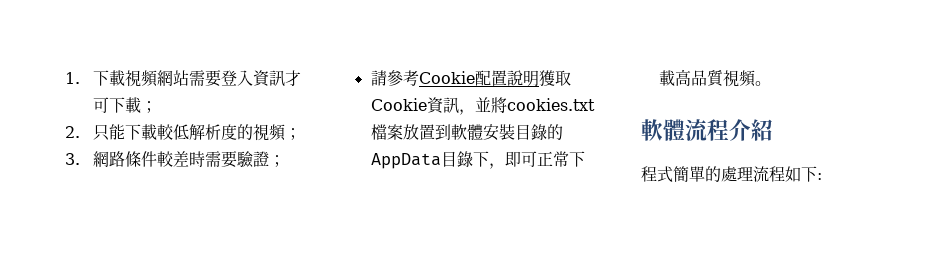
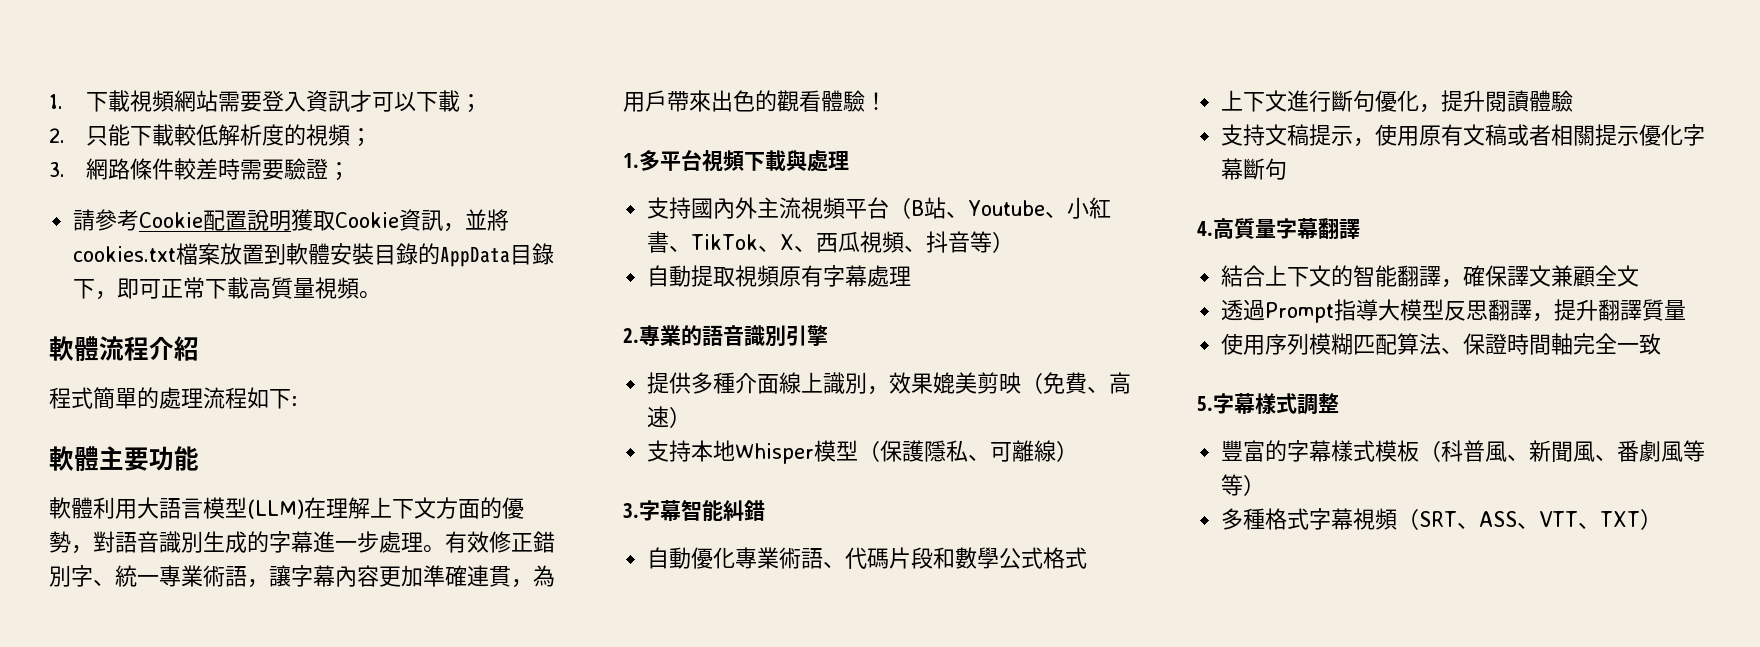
- 1.下載視頻網站需要登入資訊才可下載；
+ 1.下載視頻網站需要登入資訊才可以下載；
- 請參考Cookie配置說明獲取Cookie資訊，並將cookies.txt檔案放置到軟體安裝目錄的AppData目錄下，即可正常下載高品質視頻。
+ 請參考Cookie配置說明獲取Cookie資訊，並將cookies.txt檔案放置到軟體安裝目錄的AppData目錄下，即可正常下載高質量視頻。
+ 軟體主要功能
+ 軟體利用大語言模型(LLM)在理解上下文方面的優勢，對語音識別生成的字幕進一步處理。有效修正錯別字、統一專業術語，讓字幕內容更加準確連貫，為用戶帶來出色的觀看體驗！
+ 1.多平台視頻下載與處理
+ 支持國內外主流視頻平台（B站、Youtube、小紅書、TikTok、X、西瓜視頻、抖音等）
+ 自動提取視頻原有字幕處理
+ 2.專業的語音識別引擎
+ 提供多種介面線上識別，效果媲美剪映（免費、高速）
+ 支持本地Whisper模型（保護隱私、可離線）
+ 3.字幕智能糾錯
+ 自動優化專業術語、代碼片段和數學公式格式
+ 上下文進行斷句優化，提升閱讀體驗
+ 支持文稿提示，使用原有文稿或者相關提示優化字幕斷句
+ 4.高質量字幕翻譯
+ 結合上下文的智能翻譯，確保譯文兼顧全文
+ 透過Prompt指導大模型反思翻譯，提升翻譯質量
+ 使用序列模糊匹配算法、保證時間軸完全一致
+ 5.字幕樣式調整
+ 豐富的字幕樣式模板（科普風、新聞風、番劇風等等）
+ 多種格式字幕視頻（SRT、ASS、VTT、TXT）

